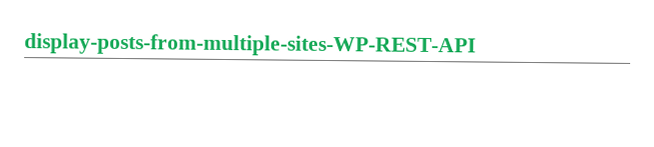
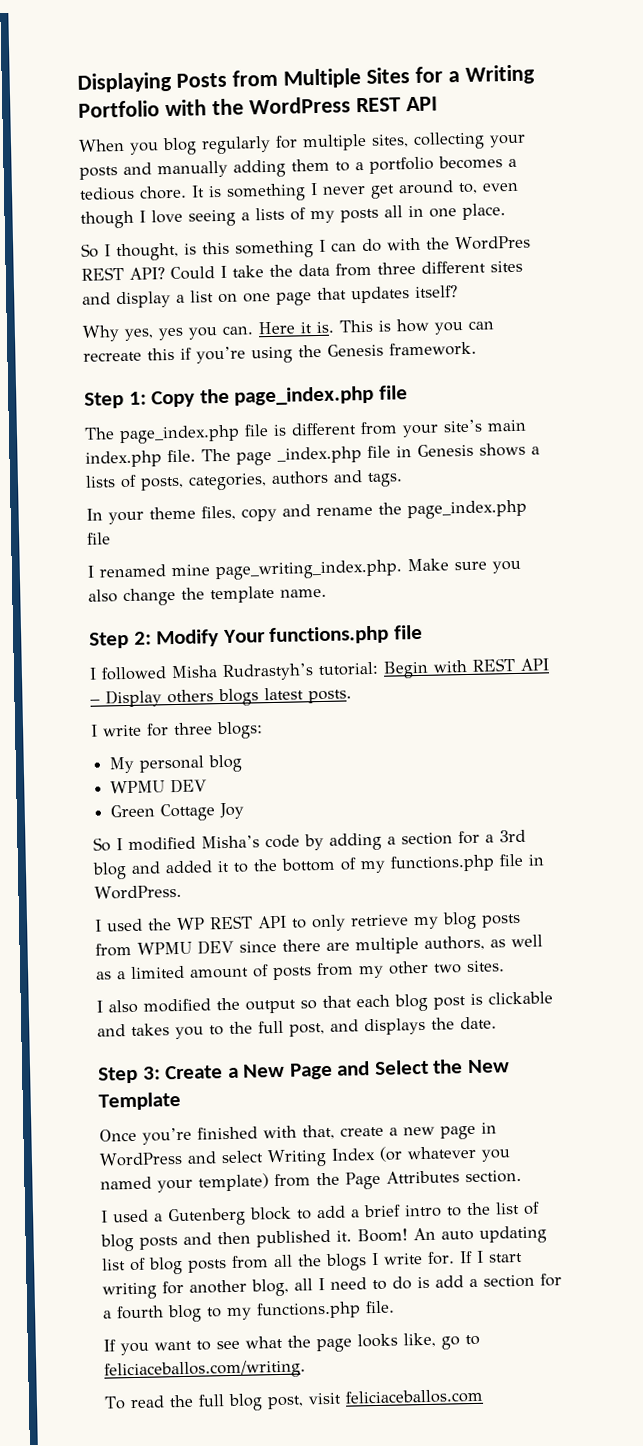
- display-posts-from-multiple-sites-WP-REST-API
+ Displaying Posts from Multiple Sites for a Writing Portfolio with the WordPress REST API
+ When you blog regularly for multiple sites, collecting your posts and manually adding them to a portfolio becomes a tedious chore. It is something I never get around to, even though I love seeing a lists of my posts all in one place.
+ So I thought, is this something I can do with the WordPres REST API? Could I take the data from three different sites and display a list on one page that updates itself?
+ Why yes, yes you can. Here it is. This is how you can recreate this if you’re using the Genesis framework.
+ Step 1: Copy the page_index.php file
+ The page_index.php file is different from your site’s main index.php file. The page _index.php file in Genesis shows a lists of posts, categories, authors and tags.
+ In your theme files, copy and rename the page_index.php file
+ I renamed mine page_writing_index.php. Make sure you also change the template name.
+ Step 2: Modify Your functions.php file
+ I followed Misha Rudrastyh’s tutorial: Begin with REST API – Display others blogs latest posts.
+ I write for three blogs:
+ My personal blog
+ WPMU DEV
+ Green Cottage Joy
+ So I modified Misha’s code by adding a section for a 3rd blog and added it to the bottom of my functions.php file in WordPress.
+ I used the WP REST API to only retrieve my blog posts from WPMU DEV since there are multiple authors, as well as a limited amount of posts from my other two sites.
+ I also modified the output so that each blog post is clickable and takes you to the full post, and displays the date.
+ Step 3: Create a New Page and Select the New Template
+ Once you’re finished with that, create a new page in WordPress and select Writing Index (or whatever you named your template) from the Page Attributes section.
+ I used a Gutenberg block to add a brief intro to the list of blog posts and then published it. Boom! An auto updating list of blog posts from all the blogs I write for. If I start writing for another blog, all I need to do is add a section for a fourth blog to my functions.php file.
+ If you want to see what the page looks like, go to feliciaceballos.com/writing.
+ To read the full blog post, visit feliciaceballos.com

